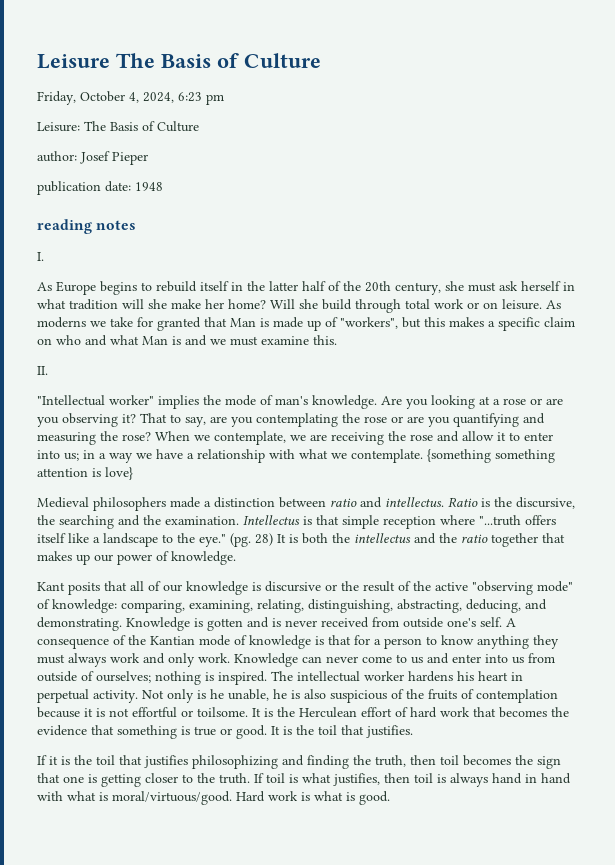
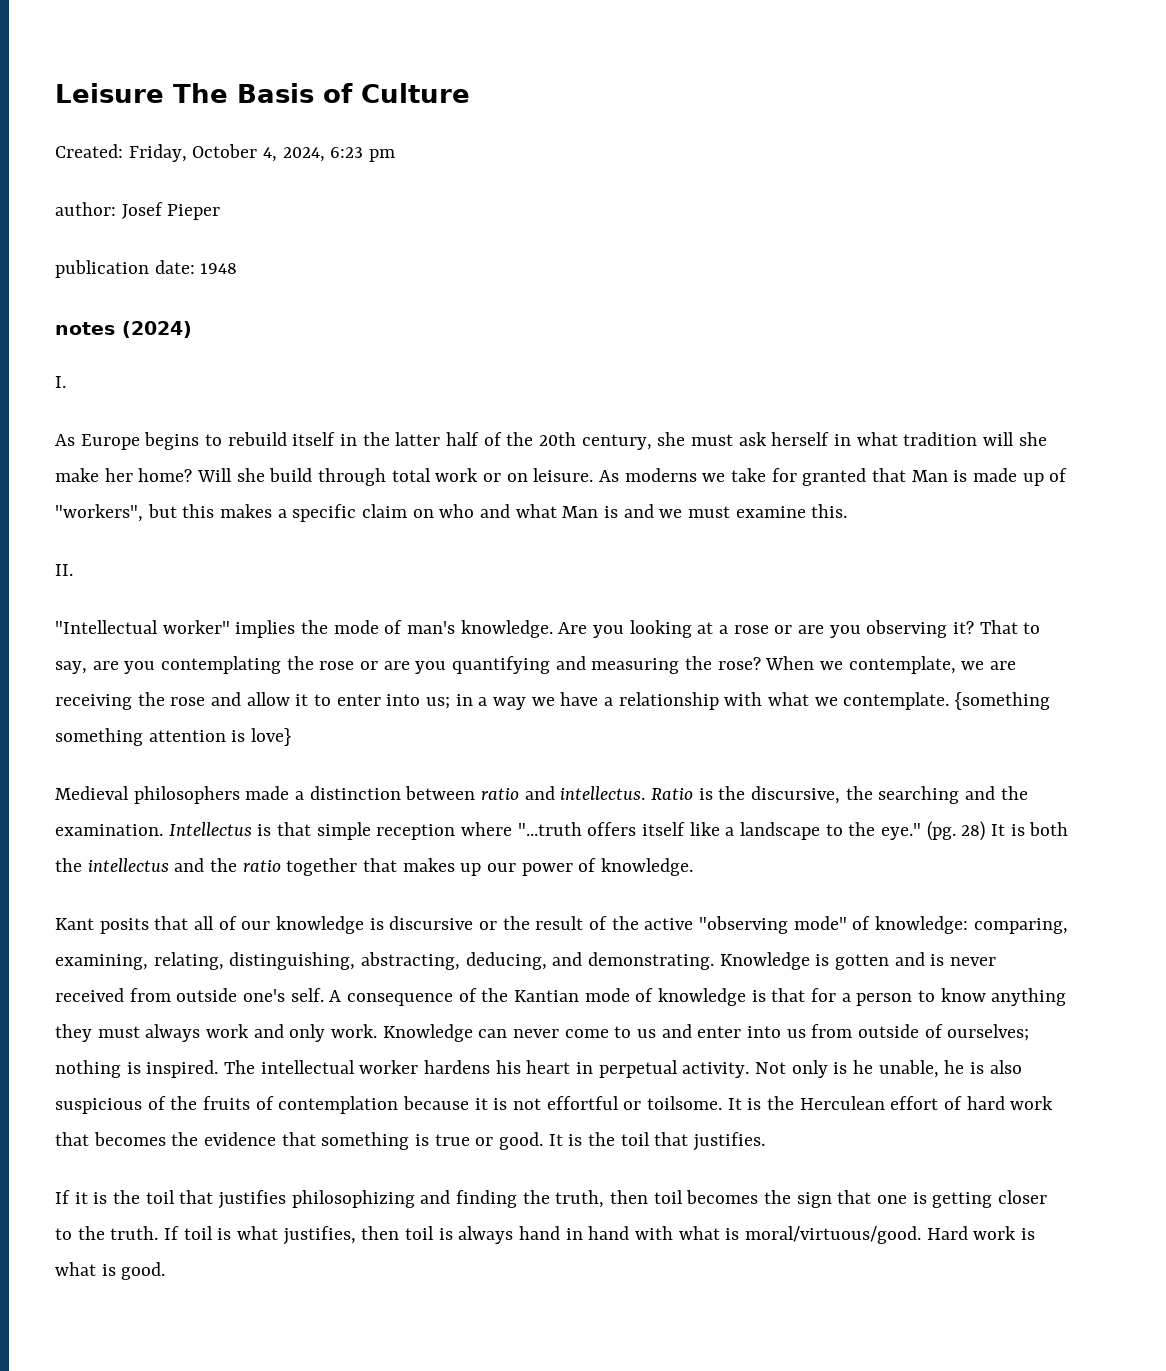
- Friday, October 4, 2024, 6:23 pm
+ Created: Friday, October 4, 2024, 6:23 pm
- Leisure: The Basis of Culture
- reading notes
+ notes (2024)

